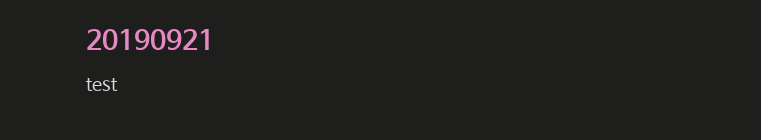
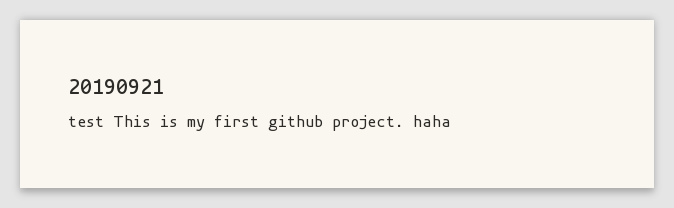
- test
+ test This is my first github project. haha

